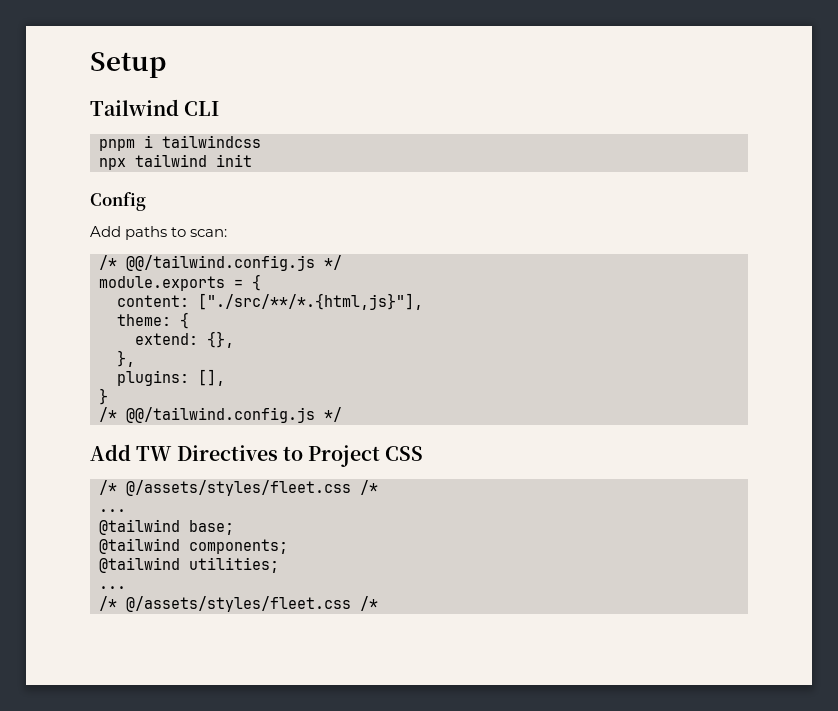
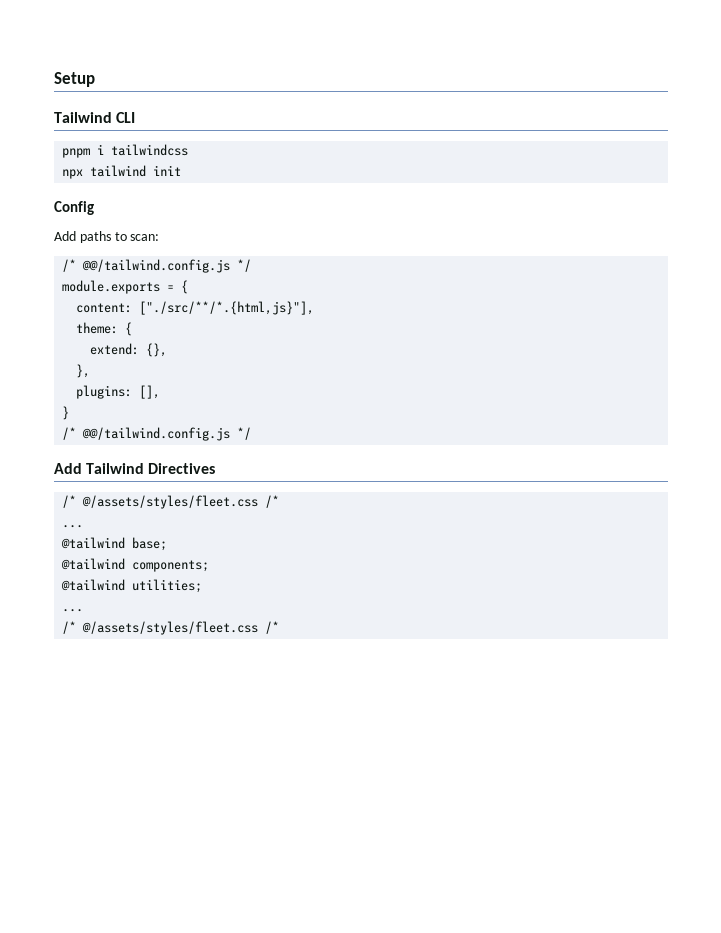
- Add TW Directives to Project CSS
+ Add Tailwind Directives

